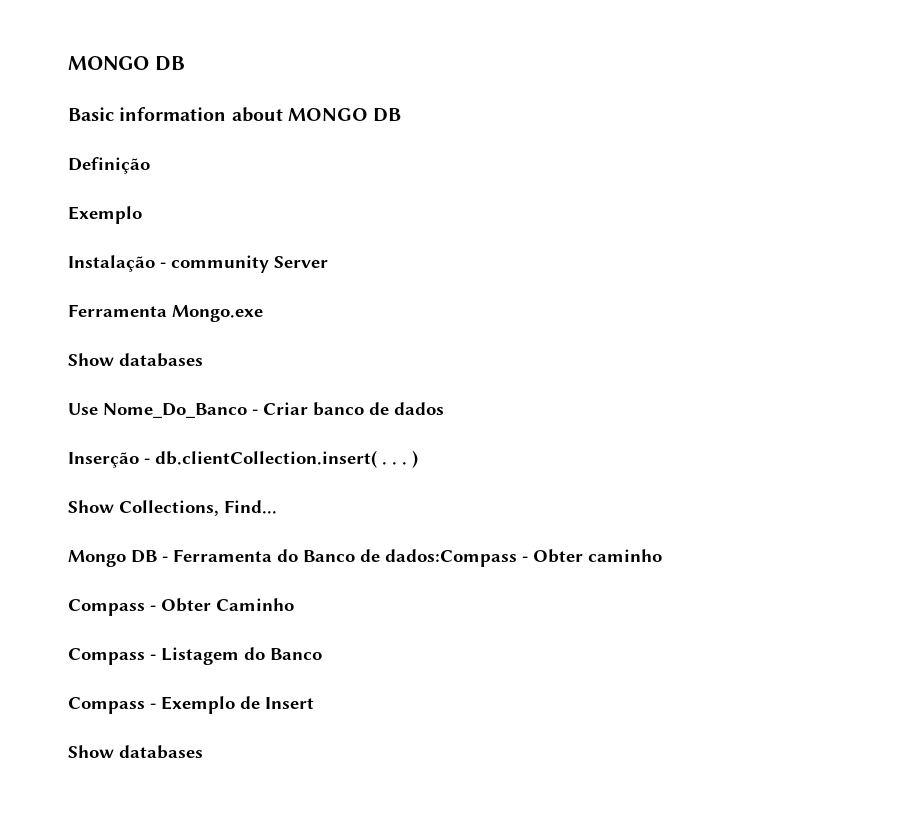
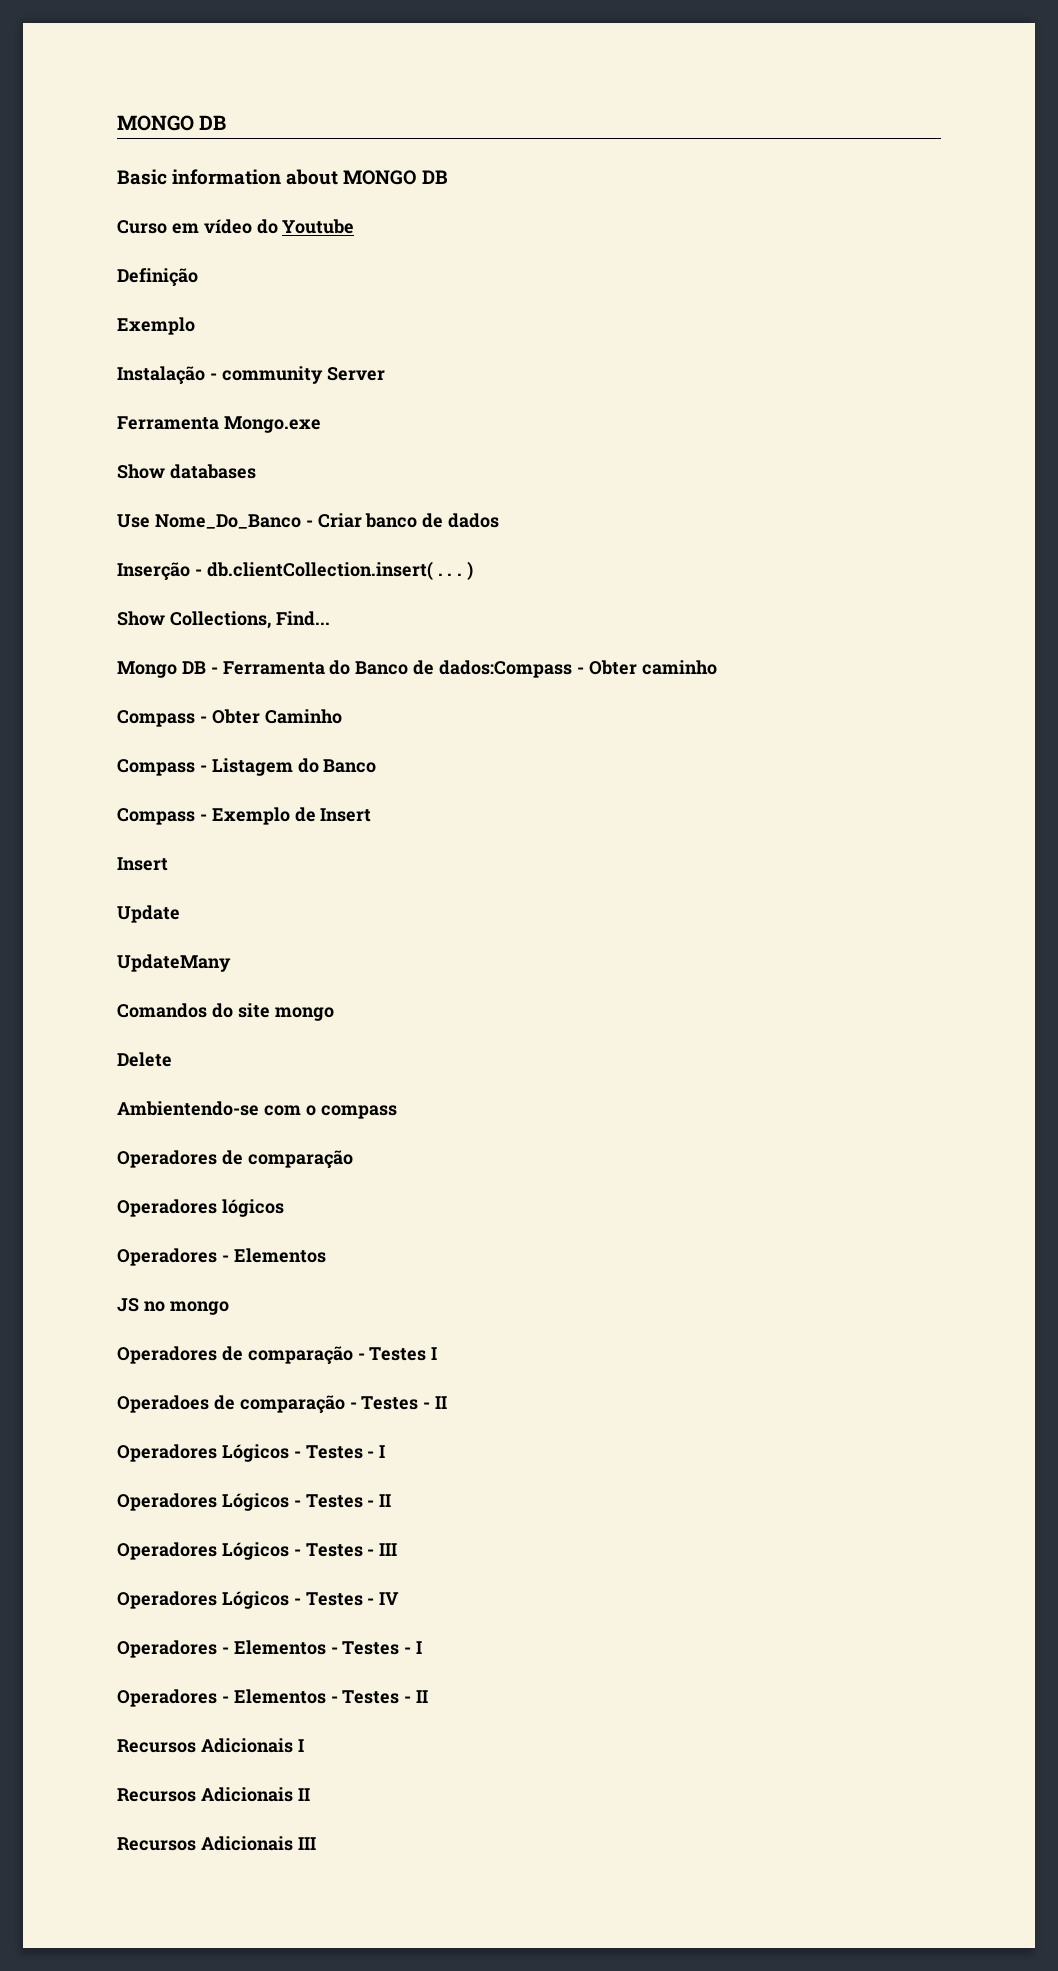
+ Curso em vídeo do Youtube
  Compass - Exemplo de Insert
- Show databases
+ Insert
+ Update
+ UpdateMany
+ Comandos do site mongo
+ Delete
+ Ambientendo-se com o compass
+ Operadores de comparação
+ Operadores lógicos
+ Operadores - Elementos
+ JS no mongo
+ Operadores de comparação - Testes I
+ Operadoes de comparação - Testes - II
+ Operadores Lógicos - Testes - I
+ Operadores Lógicos - Testes - II
+ Operadores Lógicos - Testes - III
+ Operadores Lógicos - Testes - IV
+ Operadores - Elementos - Testes - I
+ Operadores - Elementos - Testes - II
+ Recursos Adicionais I
+ Recursos Adicionais II
+ Recursos Adicionais III

